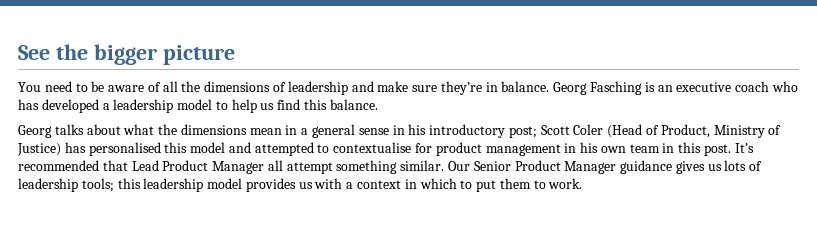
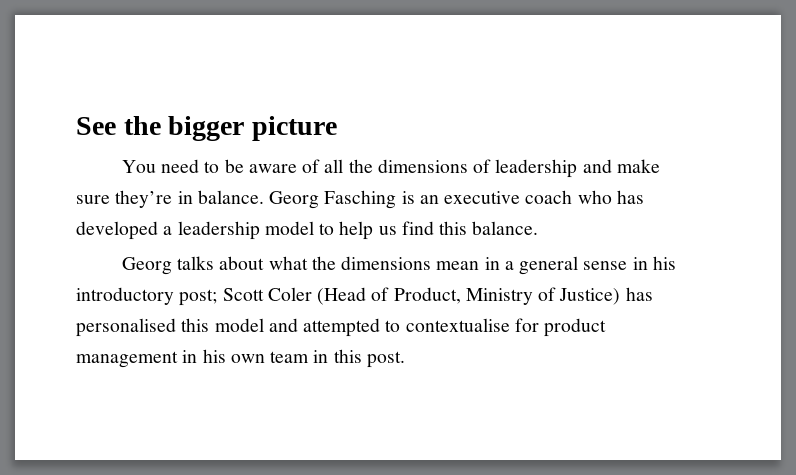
- It’s recommended that Lead Product Manager all attempt something similar. Our Senior Product Manager guidance gives us lots of leadership tools; this leadership model provides us with a context in which to put them to work.

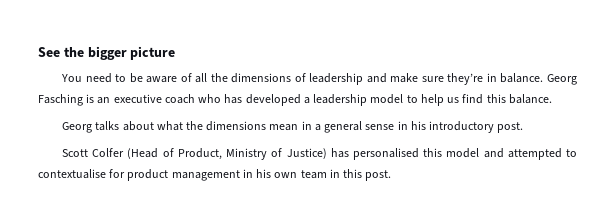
- Georg talks about what the dimensions mean in a general sense in his introductory post; Scott Coler (Head of Product, Ministry of Justice) has personalised this model and attempted to contextualise for product management in his own team in this post.
+ Georg talks about what the dimensions mean in a general sense in his introductory post.
+ Scott Colfer (Head of Product, Ministry of Justice) has personalised this model and attempted to contextualise for product management in his own team in this post.

